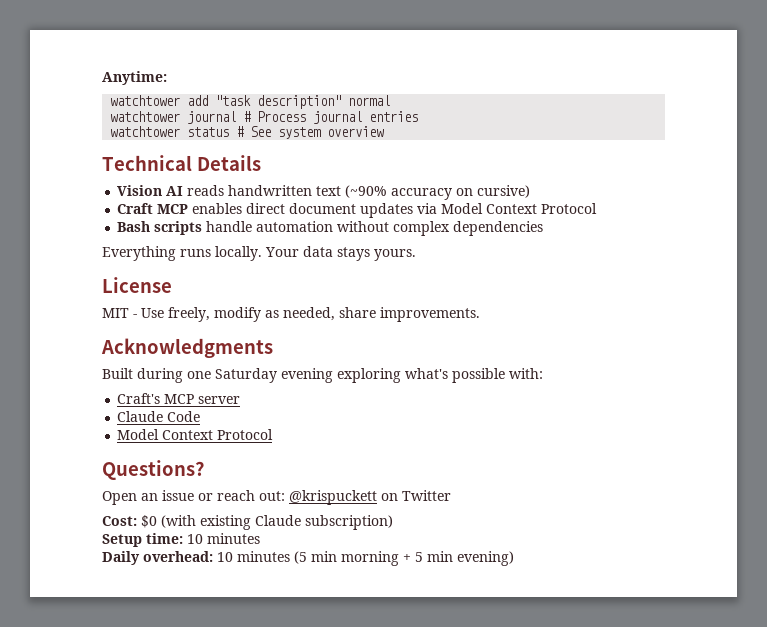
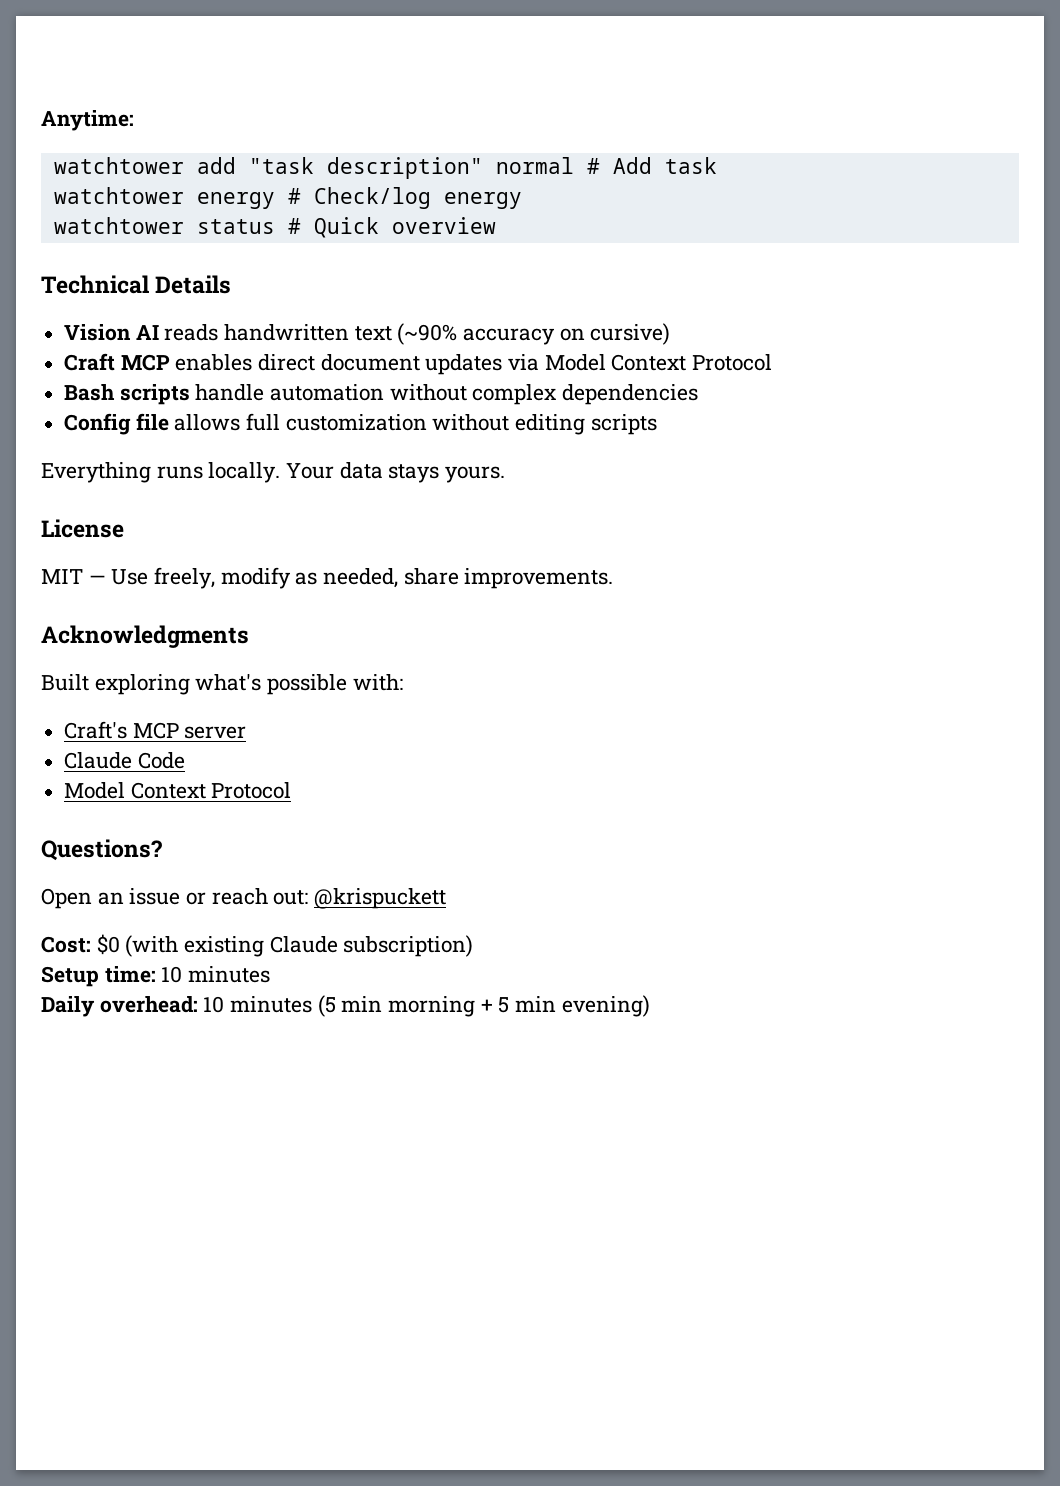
- watchtower add "task description" normal
- watchtower journal # Process journal entries
+ watchtower add "task description" normal # Add task
+ watchtower energy # Check/log energy
- watchtower status # See system overview
+ watchtower status # Quick overview
+ Config file allows full customization without editing scripts
- MIT - Use freely, modify as needed, share improvements.
+ MIT — Use freely, modify as needed, share improvements.
- Built during one Saturday evening exploring what's possible with:
+ Built exploring what's possible with:
- Open an issue or reach out: @krispuckett on Twitter
+ Open an issue or reach out: @krispuckett

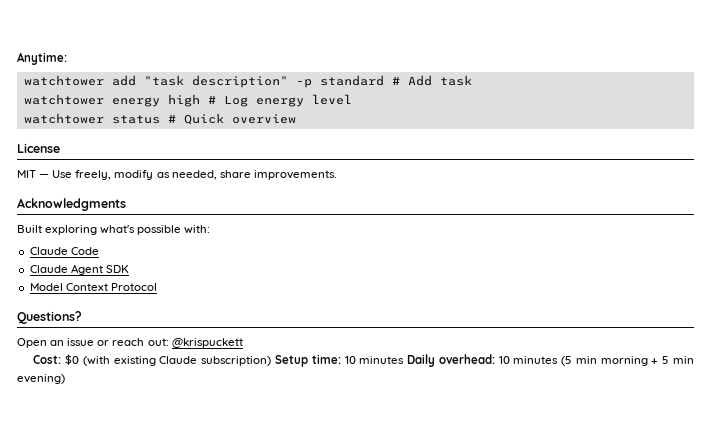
- watchtower add "task description" normal # Add task
+ watchtower add "task description" -p standard # Add task
- watchtower energy # Check/log energy
+ watchtower energy high # Log energy level
- Technical Details
- Vision AI reads handwritten text (~90% accuracy on cursive)
- Craft MCP enables direct document updates via Model Context Protocol
- Bash scripts handle automation without complex dependencies
- Config file allows full customization without editing scripts
- Everything runs locally. Your data stays yours.
- Craft's MCP server
  Claude Code
+ Claude Agent SDK
- Cost: $0 (with existing Claude subscription)
- Setup time: 10 minutes
- Daily overhead: 10 minutes (5 min morning + 5 min evening)
+ Cost: $0 (with existing Claude subscription) Setup time: 10 minutes Daily overhead: 10 minutes (5 min morning + 5 min evening)

